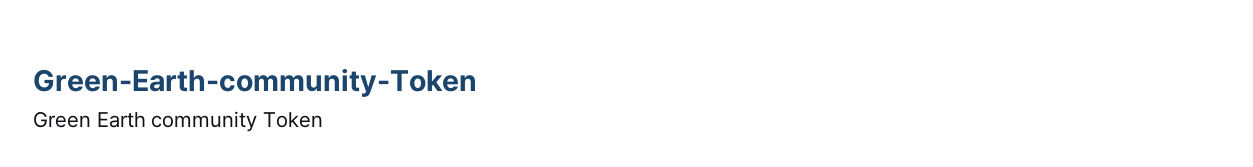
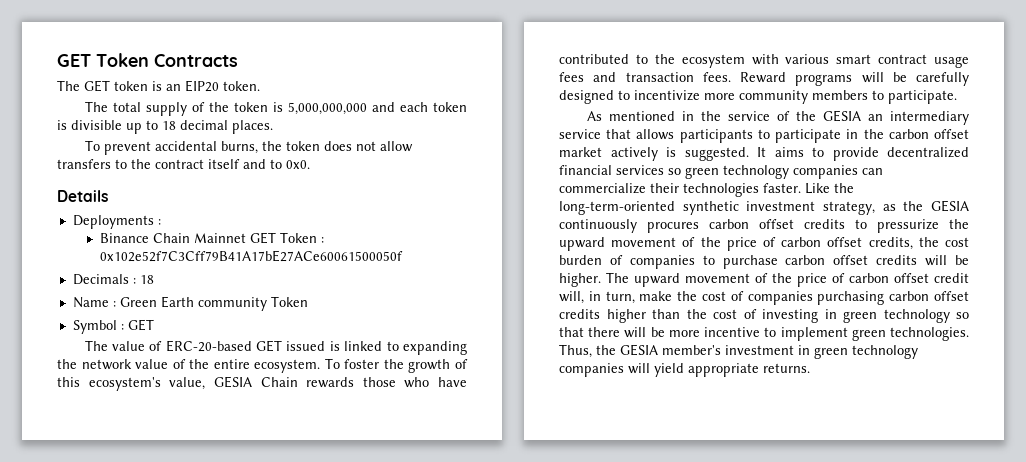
- Green-Earth-community-Token
- Green Earth community Token
+ GET Token Contracts
+ The GET token is an EIP20 token.
+ The total supply of the token is 5,000,000,000 and each token is divisible up to 18 decimal places.
+ To prevent accidental burns, the token does not allow transfers to the contract itself and to 0x0.
+ Details
+ Deployments :
+ Binance Chain Mainnet GET Token : 0x102e52f7C3Cff79B41A17bE27ACe60061500050f
+ Decimals : 18
+ Name : Green Earth community Token
+ Symbol : GET
+ The value of ERC-20-based GET issued is linked to expanding the network value of the entire ecosystem. To foster the growth of this ecosystem's value, GESIA Chain rewards those who have contributed to the ecosystem with various smart contract usage fees and transaction fees. Reward programs will be carefully designed to incentivize more community members to participate.
+ As mentioned in the service of the GESIA an intermediary service that allows participants to participate in the carbon offset market actively is suggested. It aims to provide decentralized financial services so green technology companies can commercialize their technologies faster. Like the long-term-oriented synthetic investment strategy, as the GESIA continuously procures carbon offset credits to pressurize the upward movement of the price of carbon offset credits, the cost burden of companies to purchase carbon offset credits will be higher. The upward movement of the price of carbon offset credit will, in turn, make the cost of companies purchasing carbon offset credits higher than the cost of investing in green technology so that there will be more incentive to implement green technologies. Thus, the GESIA member's investment in green technology companies will yield appropriate returns.

